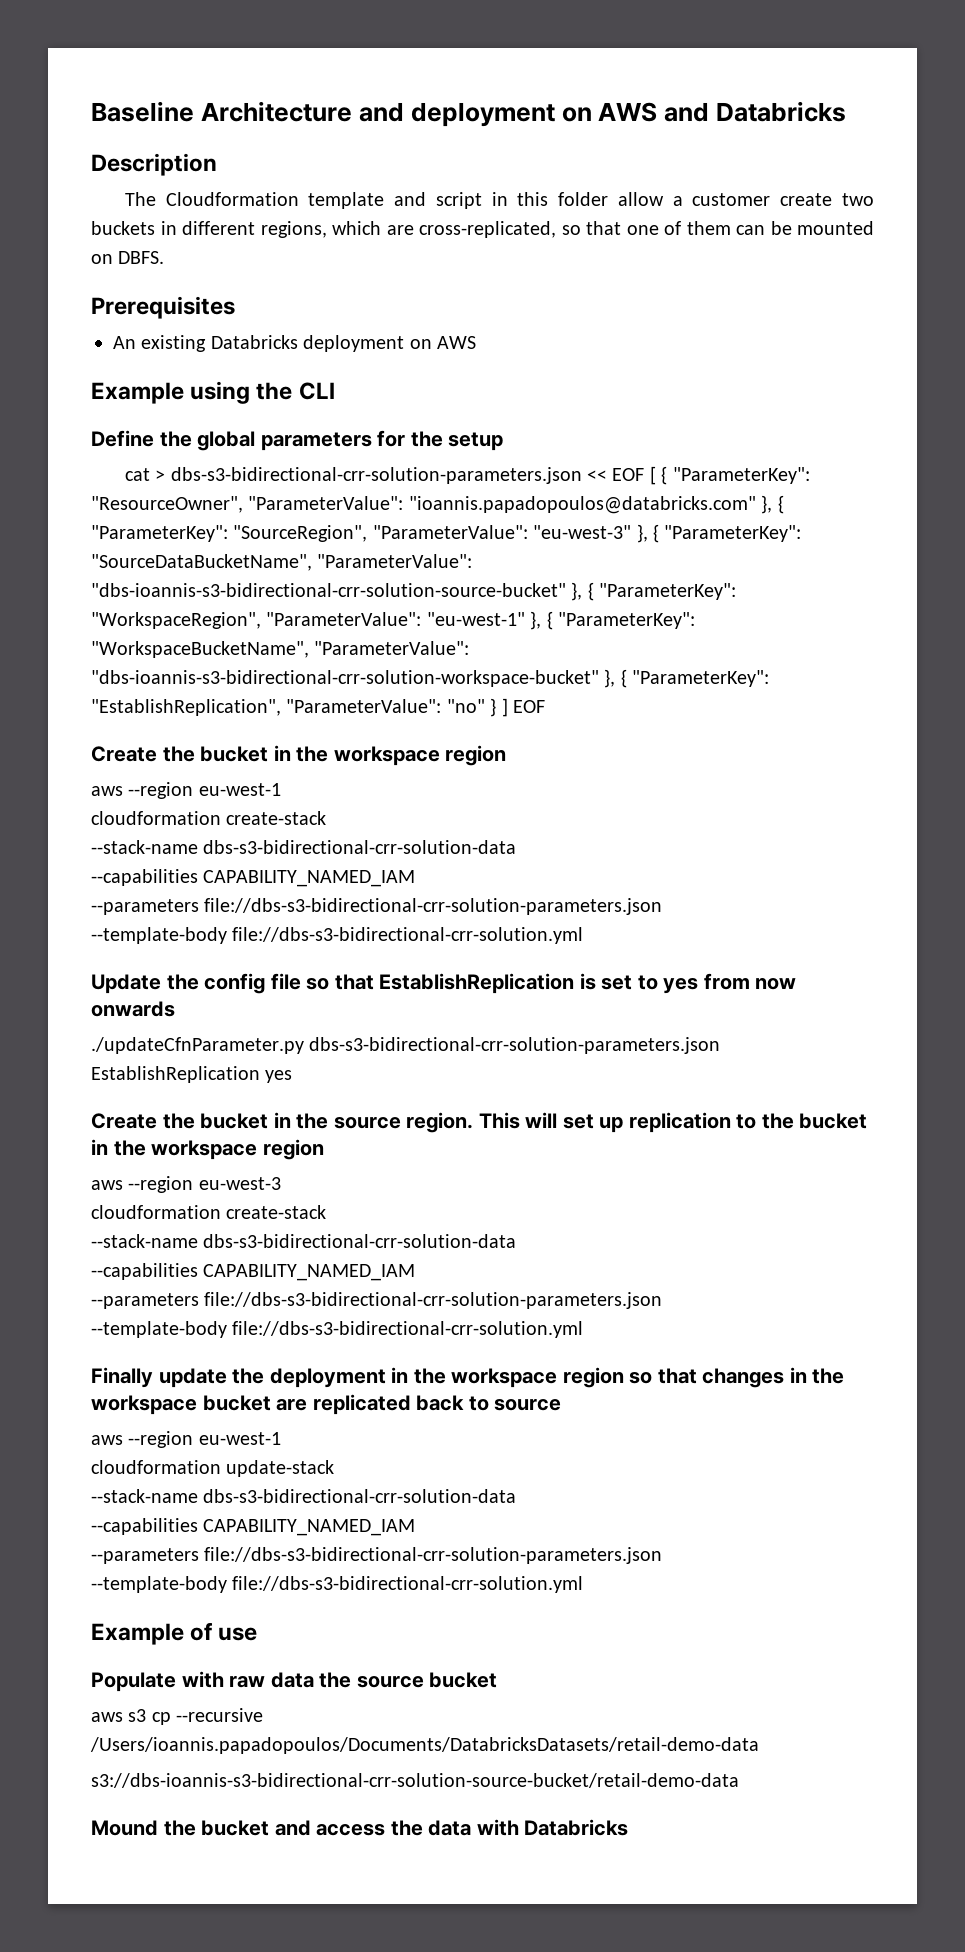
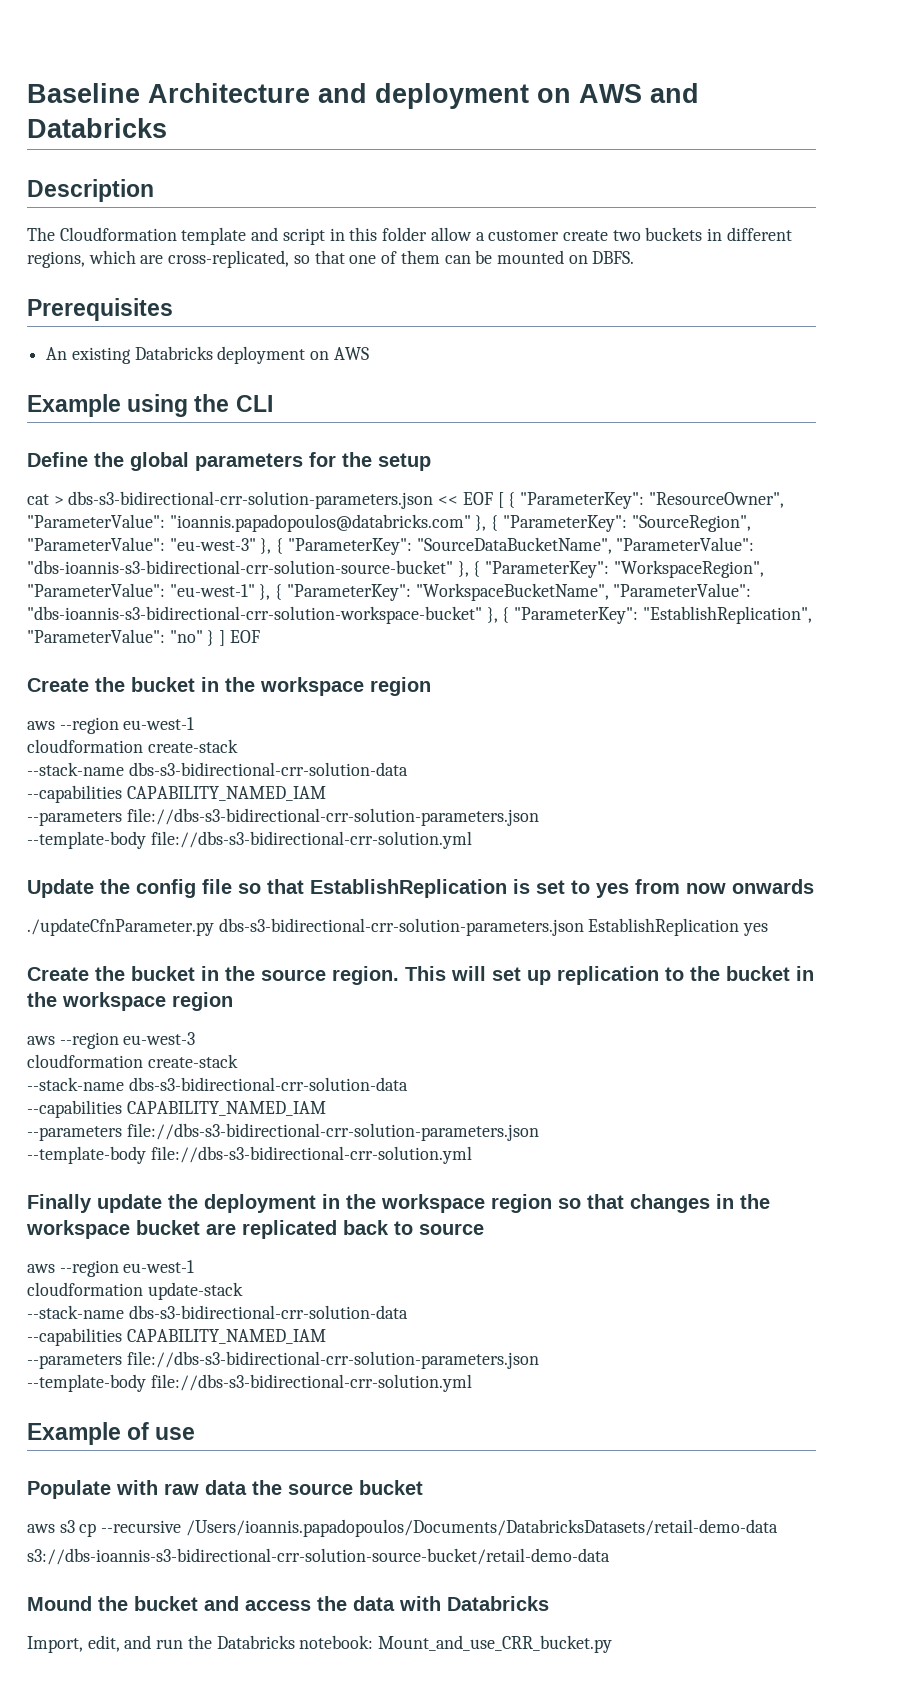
+ Import, edit, and run the Databricks notebook: Mount_and_use_CRR_bucket.py

